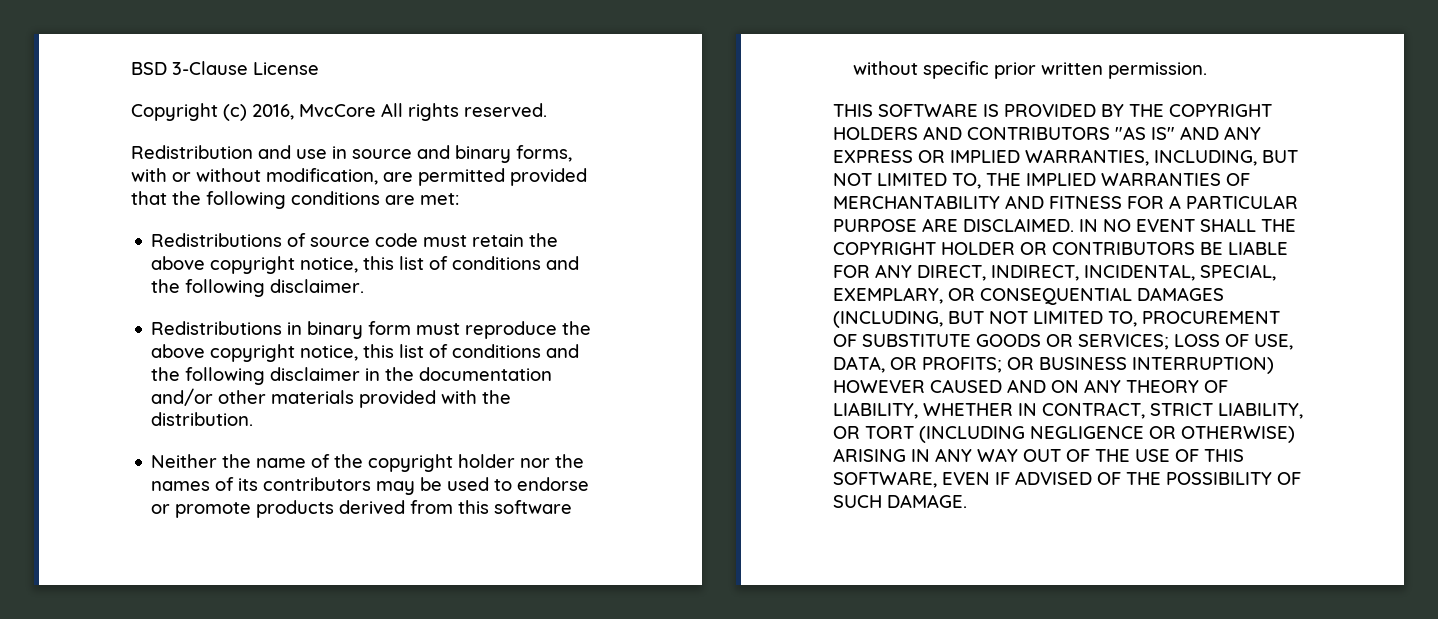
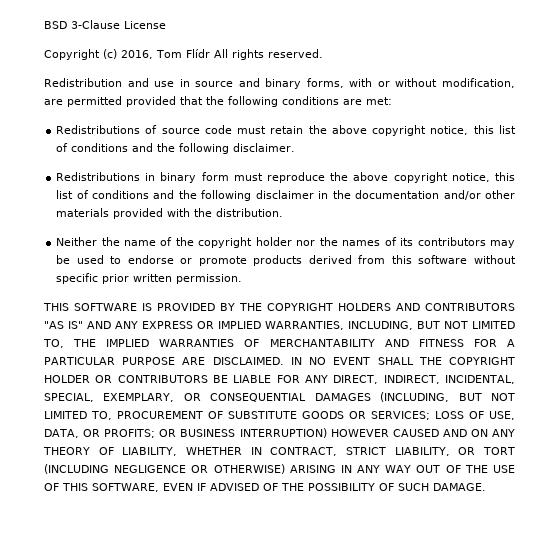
- Copyright (c) 2016, MvcCore All rights reserved.
+ Copyright (c) 2016, Tom Flídr All rights reserved.

